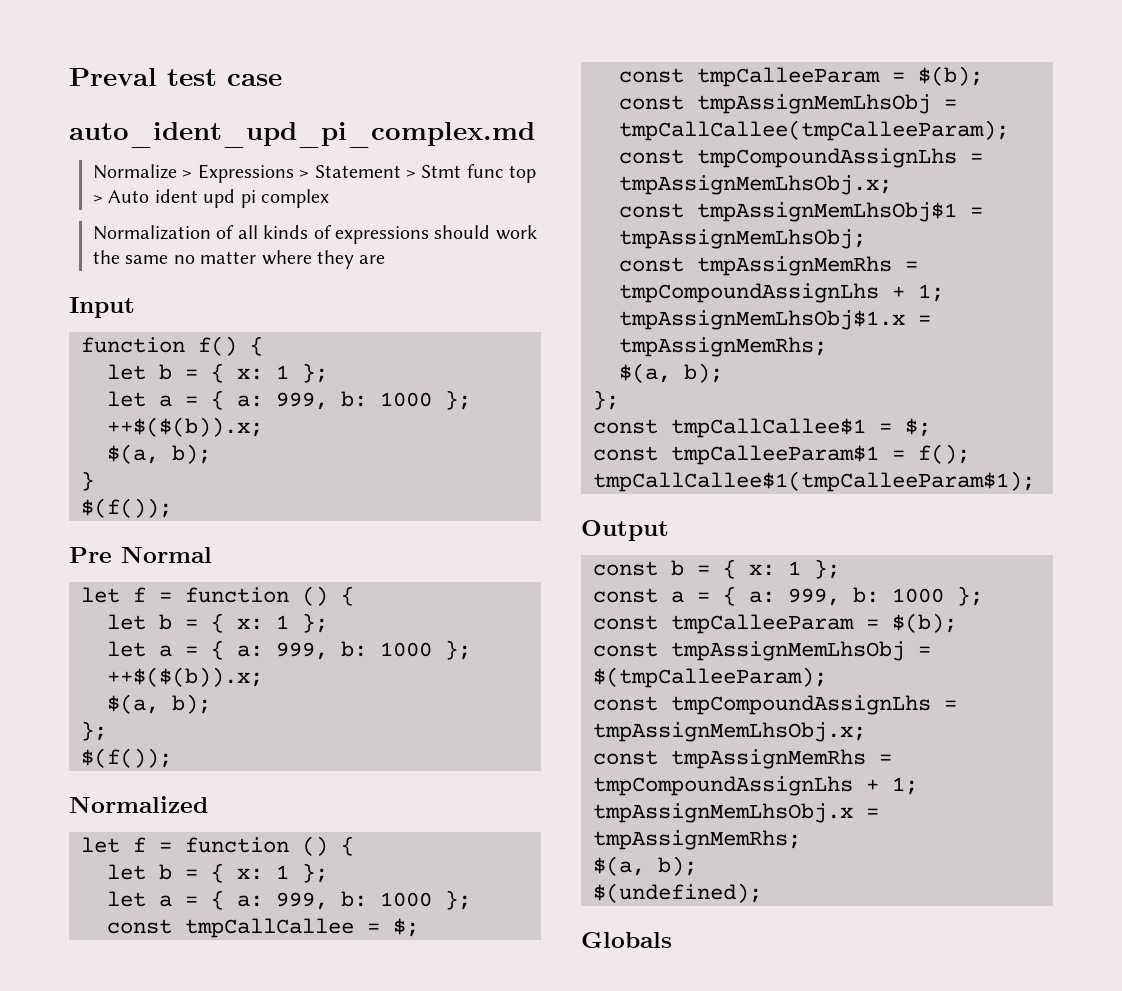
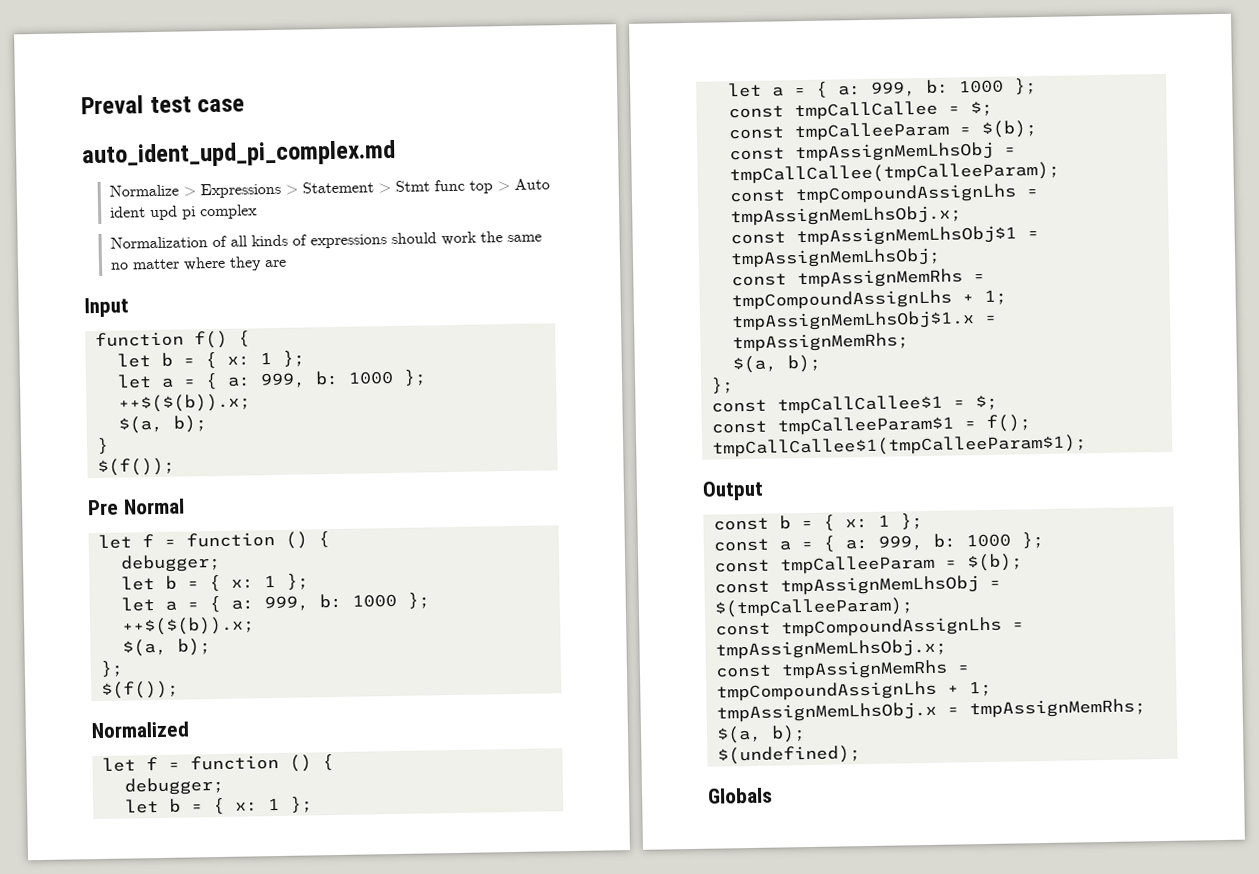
  Pre Normal
  let f = function () {
+ debugger;
  Normalized
  let f = function () {
+ debugger;

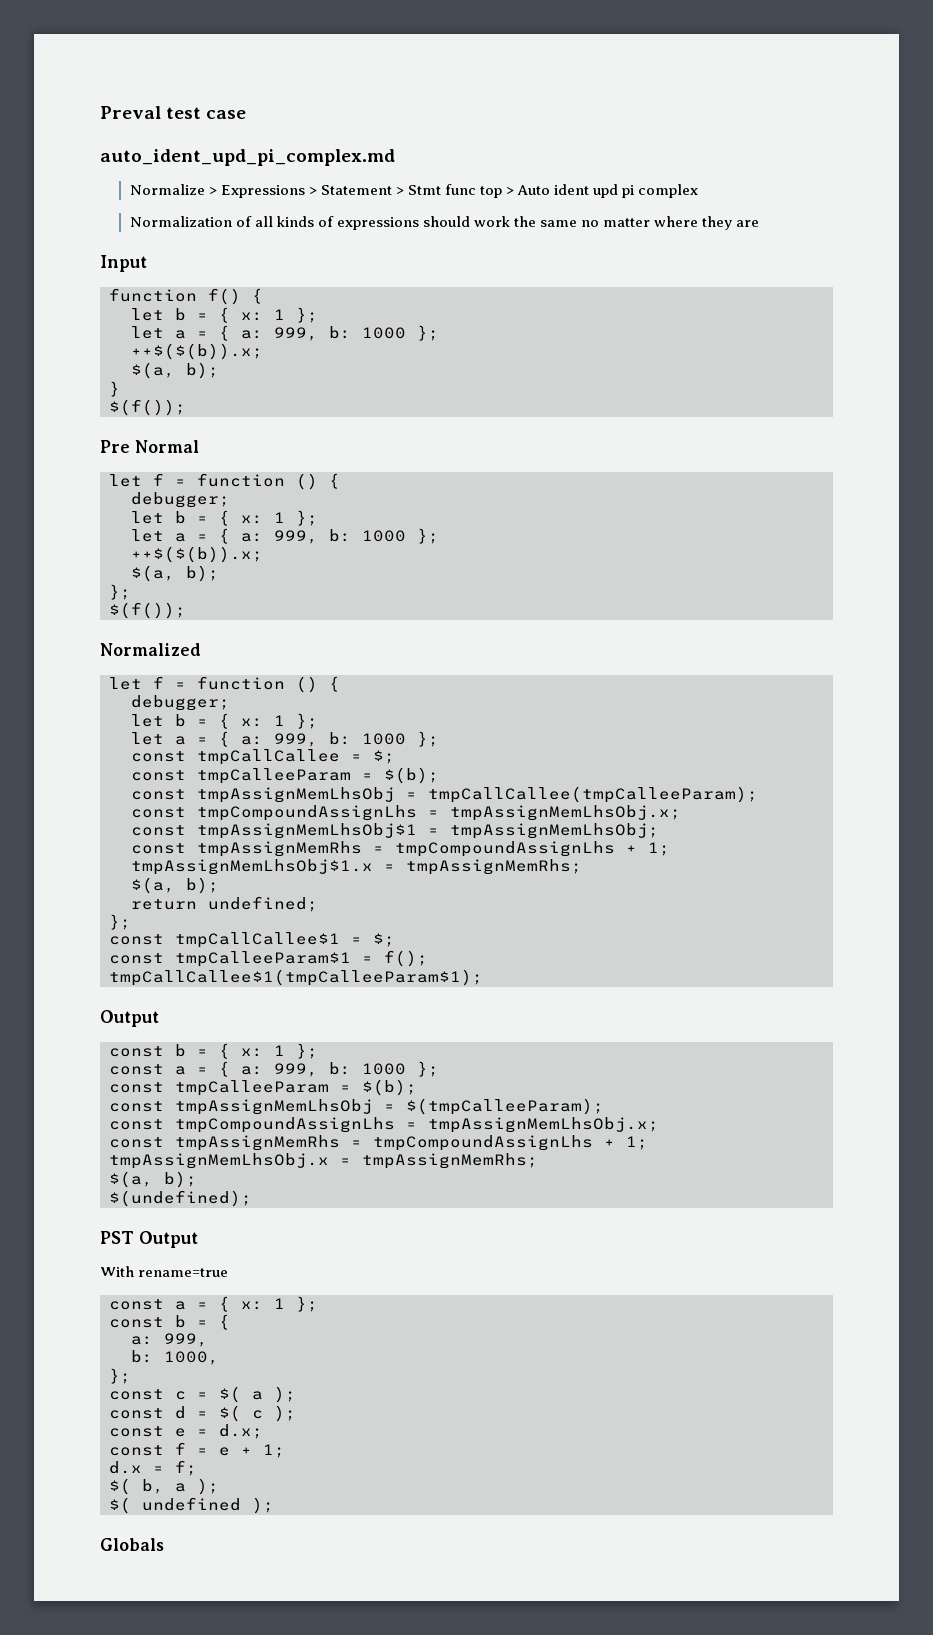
+ return undefined;
+ PST Output
+ With rename=true
+ const a = { x: 1 };
+ const b = {
+ a: 999,
+ b: 1000,
+ };
+ const c = $( a );
+ const d = $( c );
+ const e = d.x;
+ const f = e + 1;
+ d.x = f;
+ $( b, a );
+ $( undefined );

